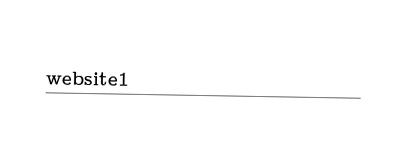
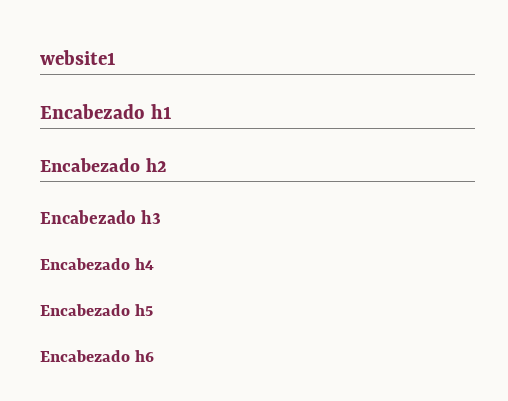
+ Encabezado h1
+ Encabezado h2
+ Encabezado h3
+ Encabezado h4
+ Encabezado h5
+ Encabezado h6

